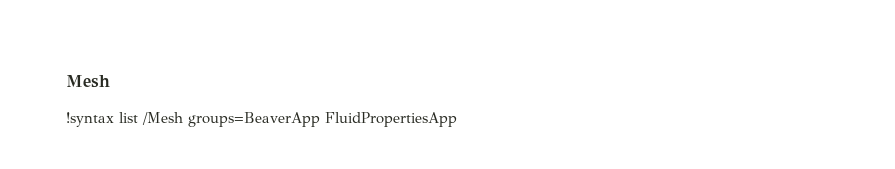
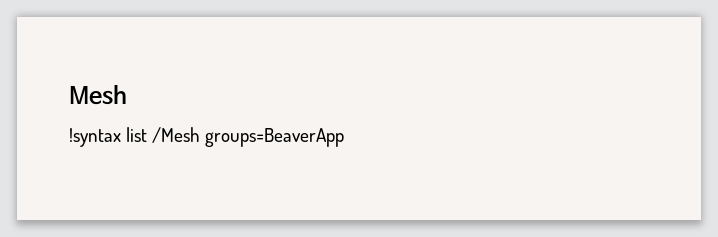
- !syntax list /Mesh groups=BeaverApp FluidPropertiesApp
+ !syntax list /Mesh groups=BeaverApp

